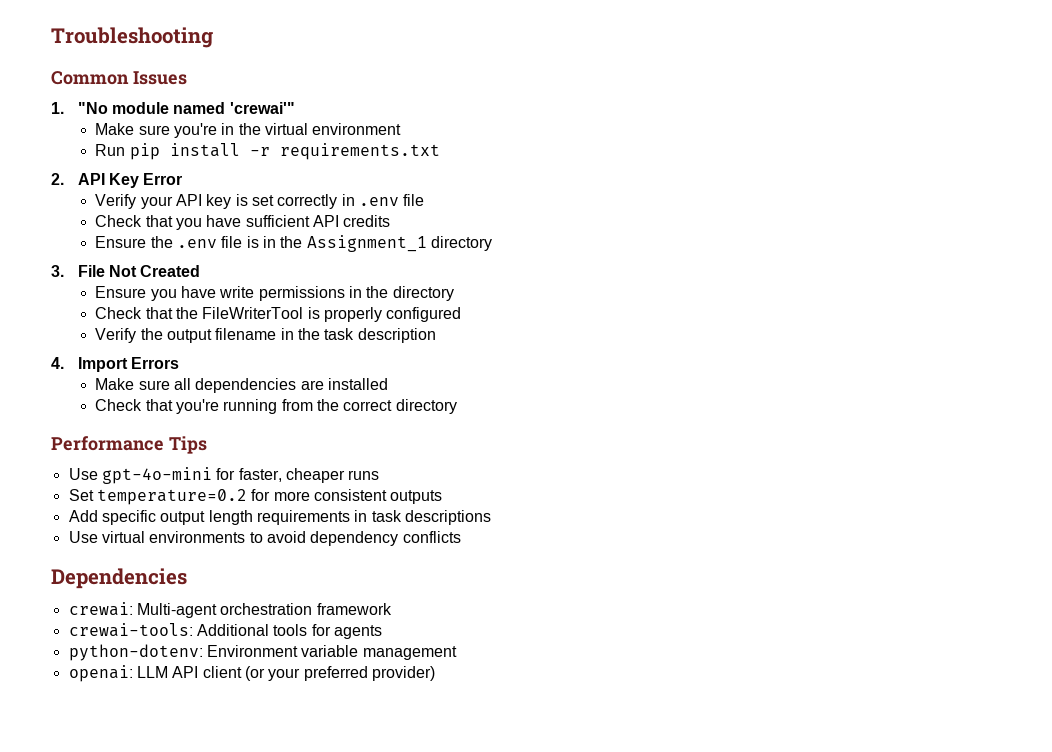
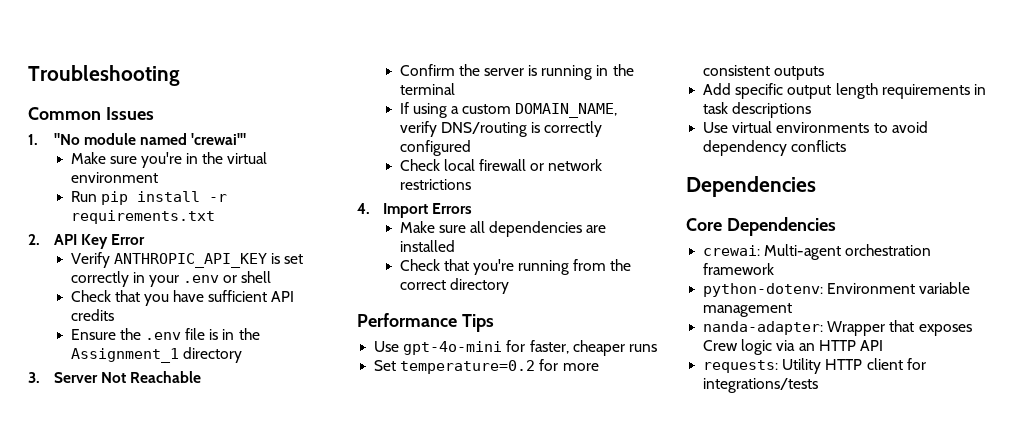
- Verify your API key is set correctly in .env file
+ Verify ANTHROPIC_API_KEY is set correctly in your .env or shell
- 3. File Not Created
- Ensure you have write permissions in the directory
- Check that the FileWriterTool is properly configured
- Verify the output filename in the task description
+ 3. Server Not Reachable
+ Confirm the server is running in the terminal
+ If using a custom DOMAIN_NAME, verify DNS/routing is correctly configured
+ Check local firewall or network restrictions
+ Core Dependencies
- crewai-tools: Additional tools for agents
- openai: LLM API client (or your preferred provider)
+ nanda-adapter: Wrapper that exposes Crew logic via an HTTP API
+ requests: Utility HTTP client for integrations/tests

